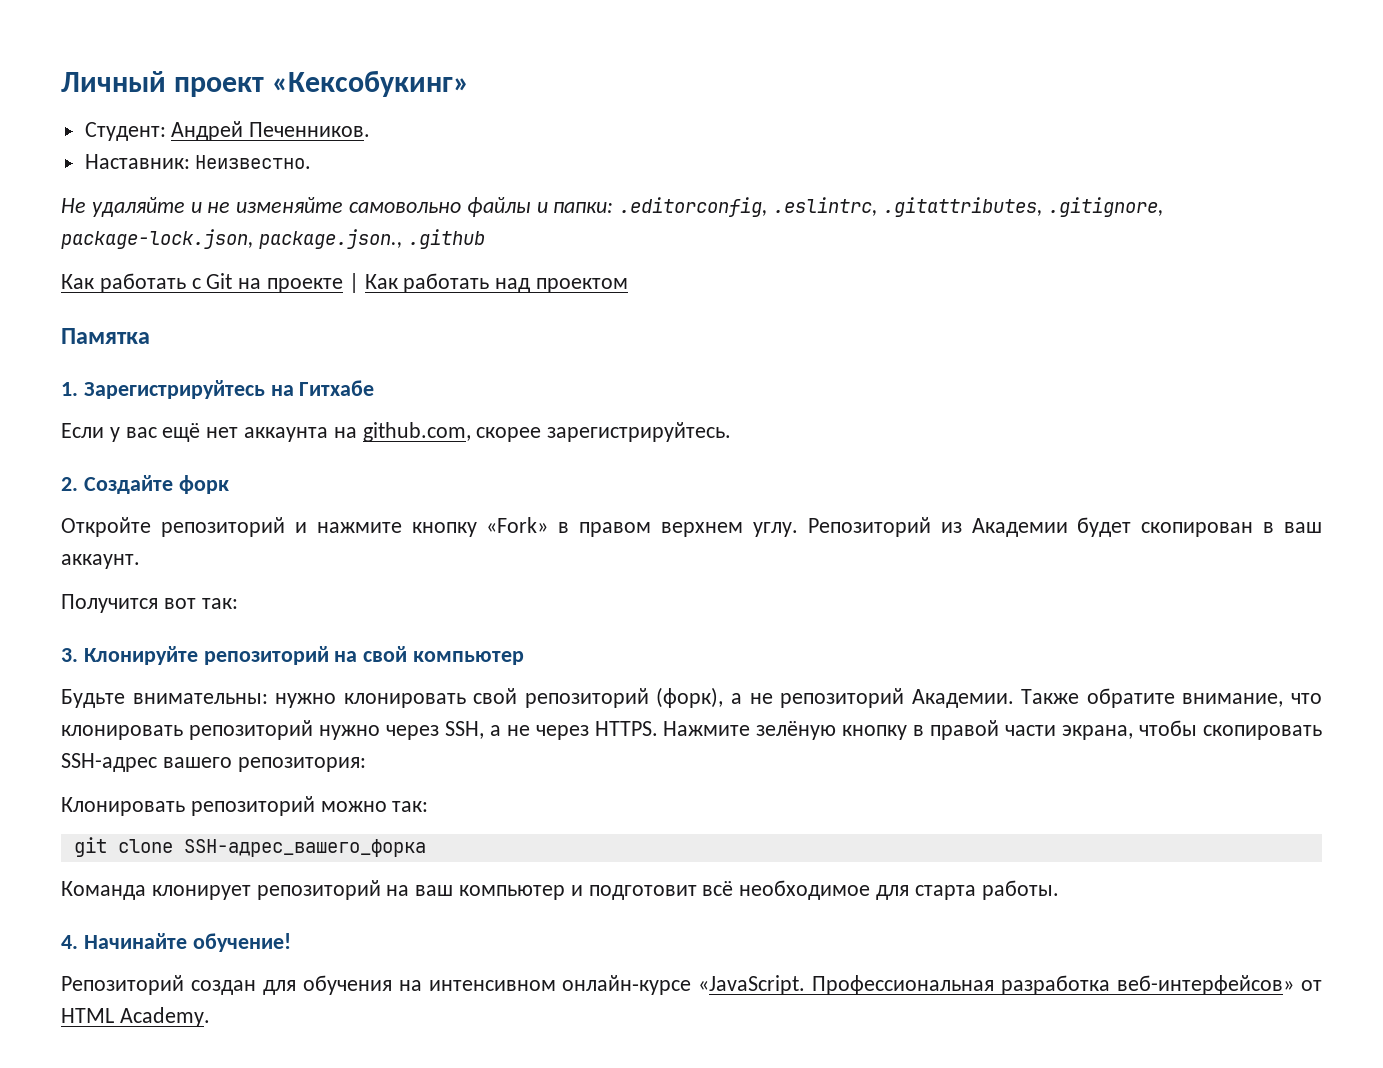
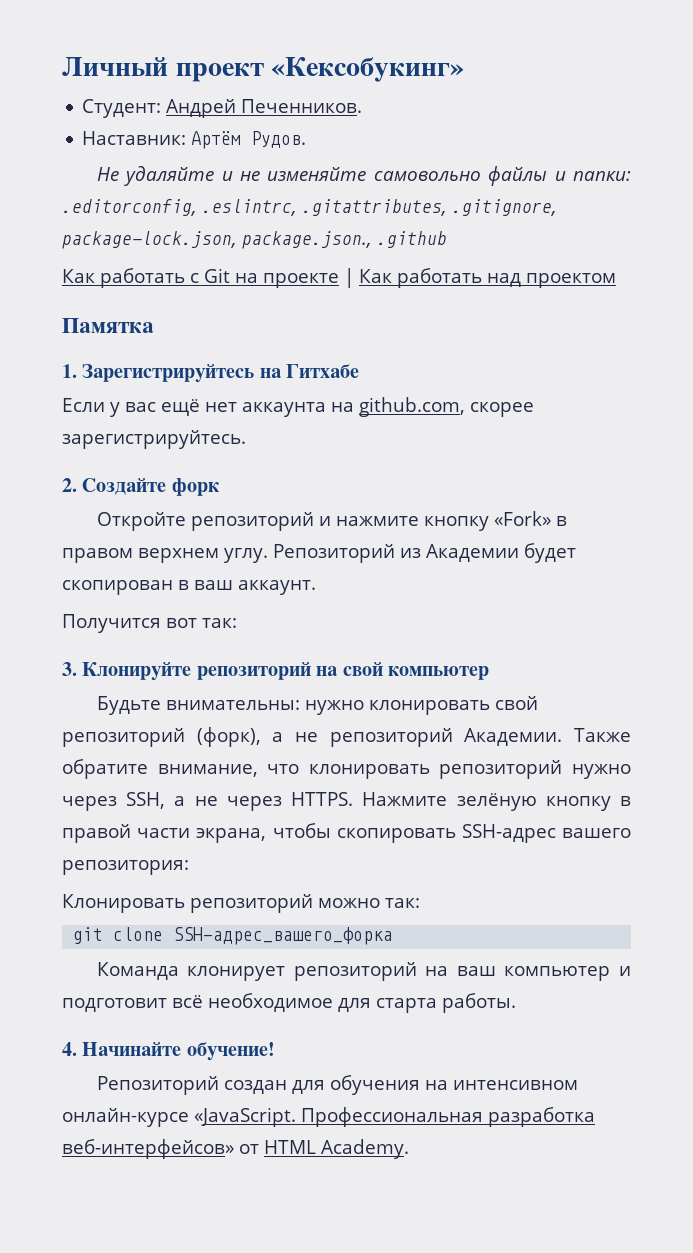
- Наставник: Неизвестно.
+ Наставник: Артём Рудов.

